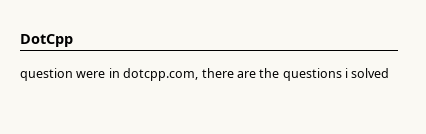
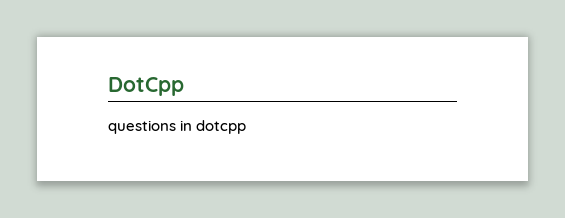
- question were in dotcpp.com, there are the questions i solved
+ questions in dotcpp

